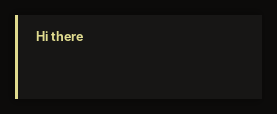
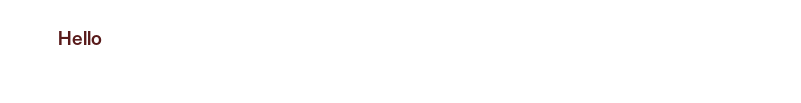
- Hi there
+ Hello

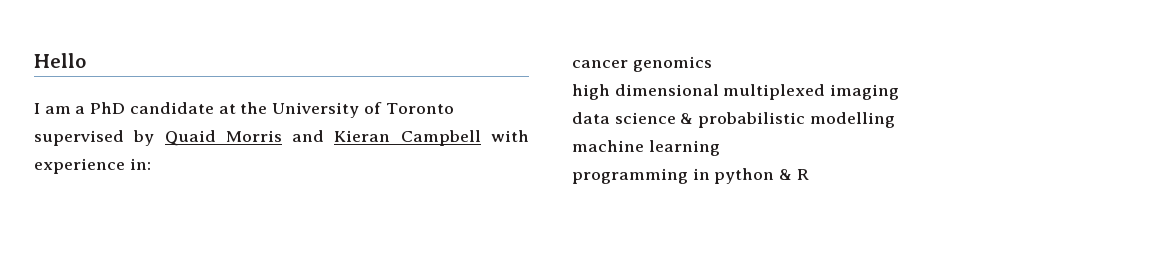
+ I am a PhD candidate at the University of Toronto supervised by Quaid Morris and Kieran Campbell with experience in:
+ cancer genomics
+ high dimensional multiplexed imaging
+ data science & probabilistic modelling
+ machine learning
+ programming in python & R

